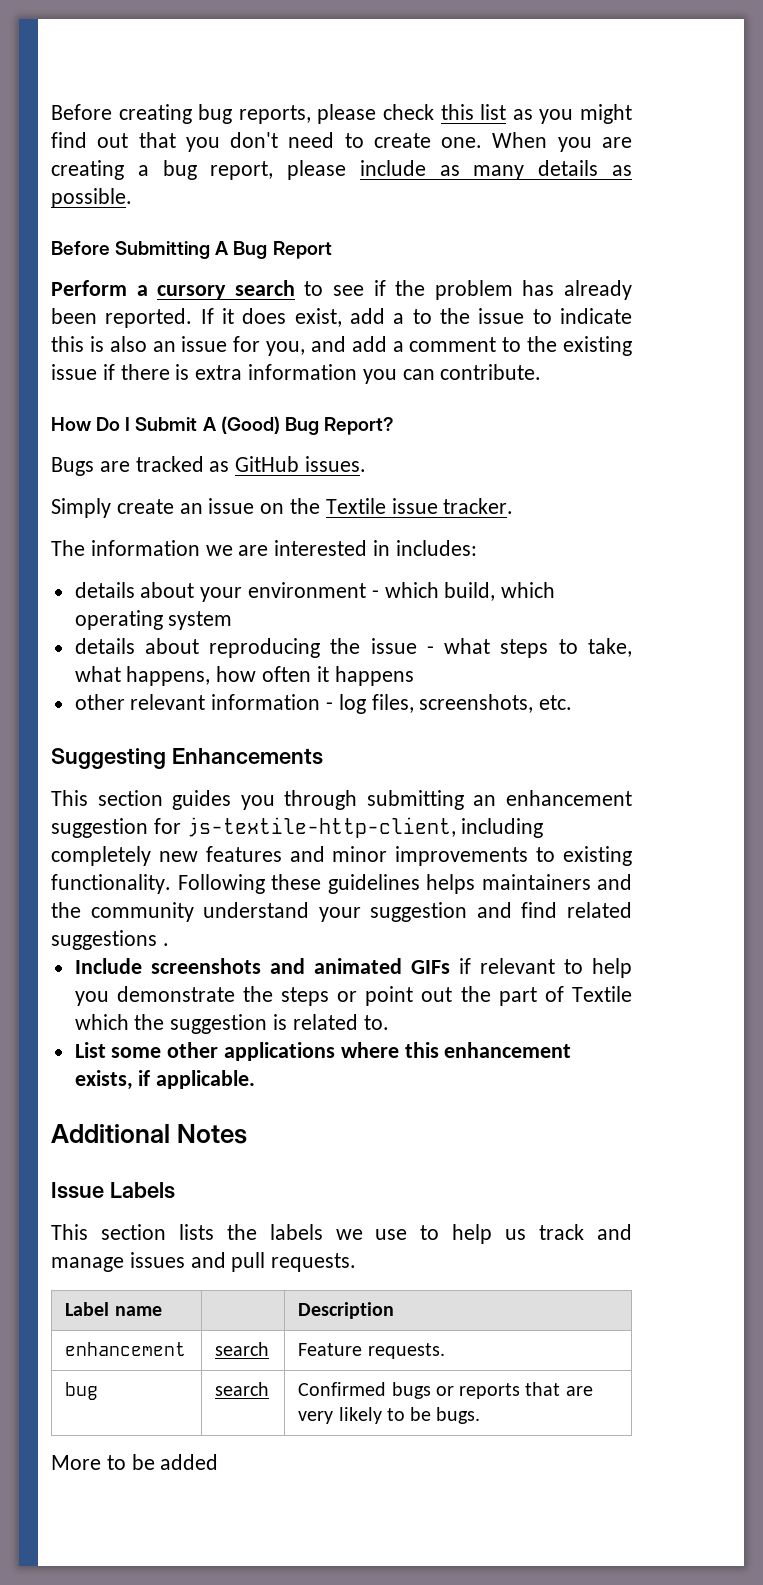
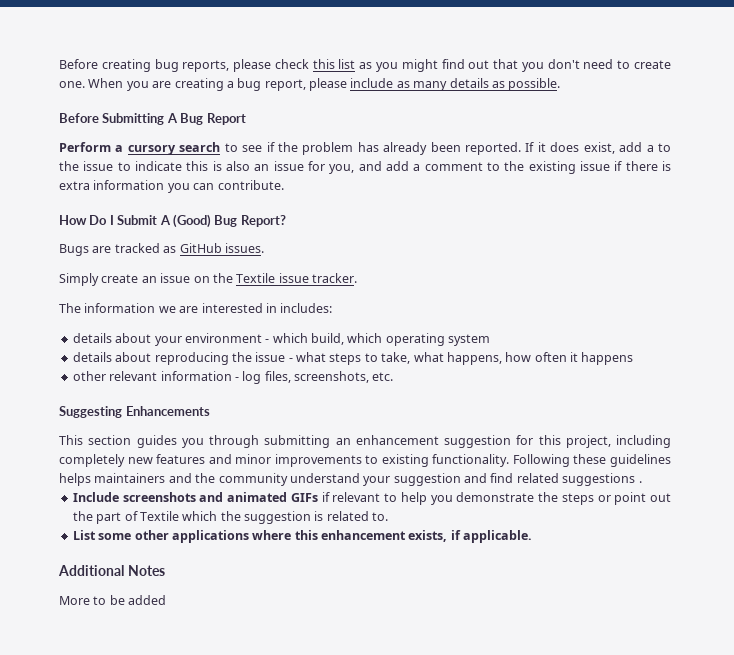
- This section guides you through submitting an enhancement suggestion for js-textile-http-client, including completely new features and minor improvements to existing functionality.
+ This section guides you through submitting an enhancement suggestion for this project, including completely new features and minor improvements to existing functionality.
- Issue Labels
- This section lists the labels we use to help us track and manage issues and pull requests.
- Label name | | Description
- enhancement | search | Feature requests.
- bug | search | Confirmed bugs or reports that are very likely to be bugs.

